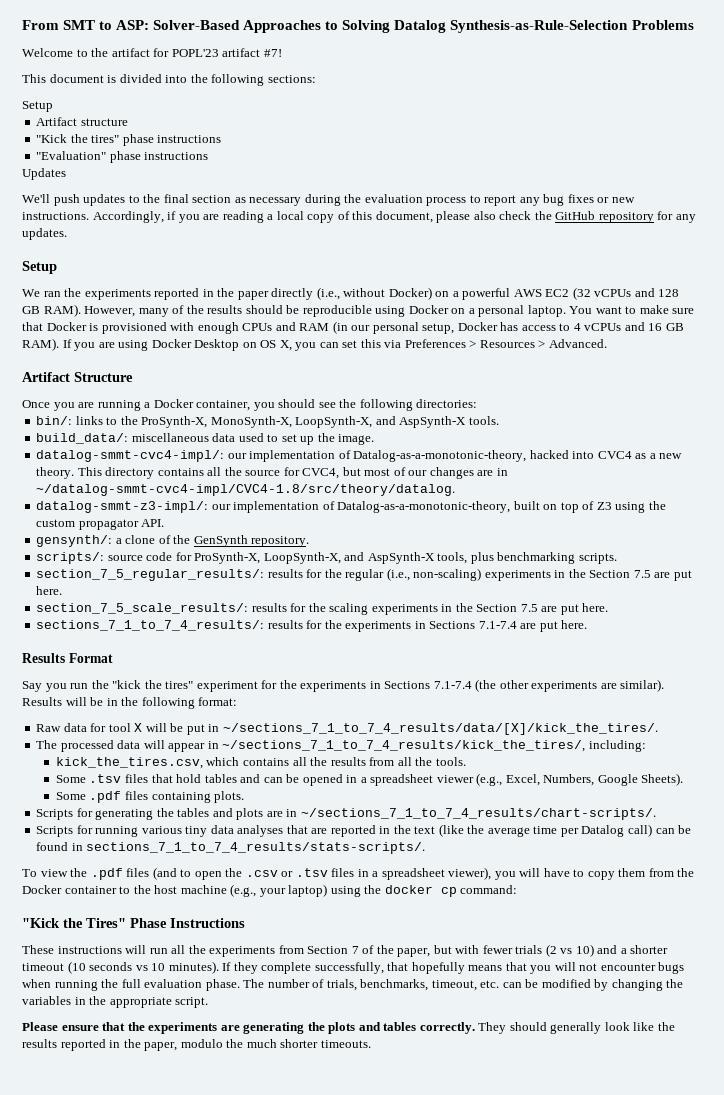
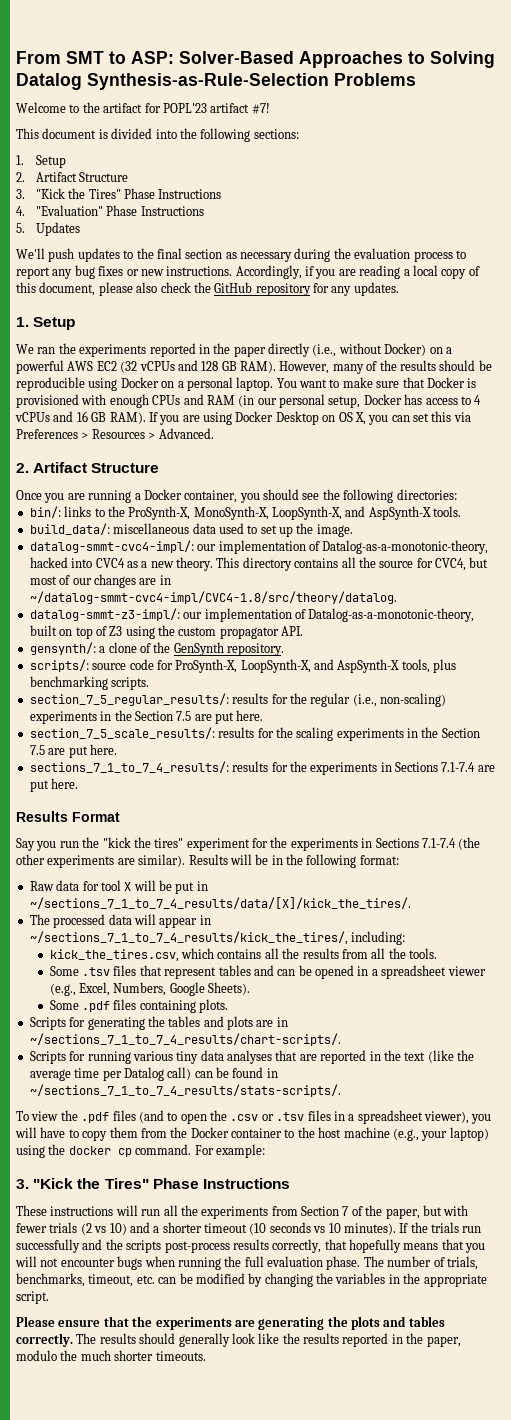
  This document is divided into the following sections:
- Setup
- Artifact structure
- "Kick the tires" phase instructions
- "Evaluation" phase instructions
- Updates
+ 1. Setup
+ 2. Artifact Structure
+ 3. "Kick the Tires" Phase Instructions
+ 4. "Evaluation" Phase Instructions
+ 5. Updates
  Accordingly, if you are reading a local copy of this document, please also check the GitHub repository for any updates.
- Setup
+ 1. Setup
  If you are using Docker Desktop on OS X, you can set this via Preferences > Resources > Advanced.
- Artifact Structure
+ 2. Artifact Structure
- Some .tsv files that hold tables and can be opened in a spreadsheet viewer (e.g., Excel, Numbers, Google Sheets).
+ Some .tsv files that represent tables and can be opened in a spreadsheet viewer (e.g., Excel, Numbers, Google Sheets).
- Scripts for running various tiny data analyses that are reported in the text (like the average time per Datalog call) can be found in sections_7_1_to_7_4_results/stats-scripts/.
+ Scripts for running various tiny data analyses that are reported in the text (like the average time per Datalog call) can be found in ~/sections_7_1_to_7_4_results/stats-scripts/.
- To view the .pdf files (and to open the .csv or .tsv files in a spreadsheet viewer), you will have to copy them from the Docker container to the host machine (e.g., your laptop) using the docker cp command:
- "Kick the Tires" Phase Instructions
+ To view the .pdf files (and to open the .csv or .tsv files in a spreadsheet viewer), you will have to copy them from the Docker container to the host machine (e.g., your laptop) using the docker cp command. For example:
+ 3. "Kick the Tires" Phase Instructions
- If they complete successfully, that hopefully means that you will not encounter bugs when running the full evaluation phase.
+ If the trials run successfully and the scripts post-process results correctly, that hopefully means that you will not encounter bugs when running the full evaluation phase.
- They should generally look like the results reported in the paper, modulo the much shorter timeouts.
+ The results should generally look like the results reported in the paper, modulo the much shorter timeouts.

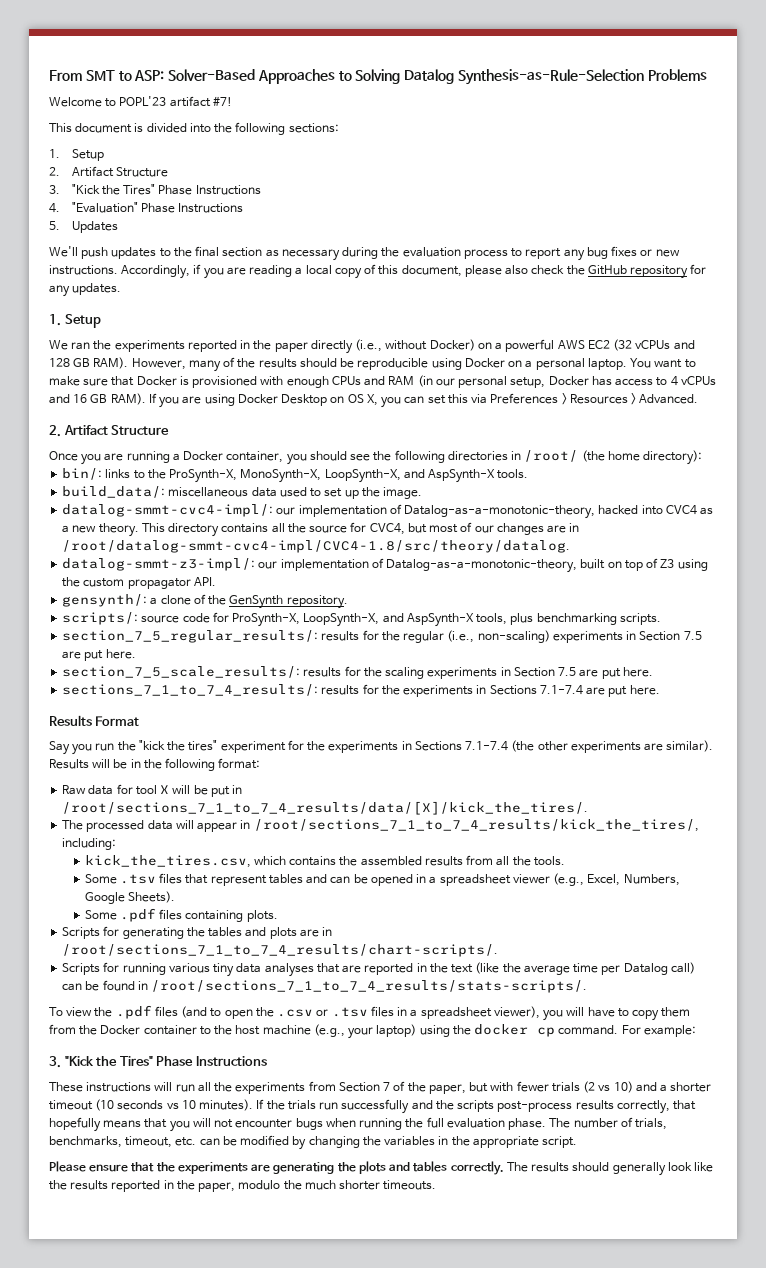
- Welcome to the artifact for POPL'23 artifact #7!
+ Welcome to POPL'23 artifact #7!
- Once you are running a Docker container, you should see the following directories:
+ Once you are running a Docker container, you should see the following directories in /root/ (the home directory):
- This directory contains all the source for CVC4, but most of our changes are in ~/datalog-smmt-cvc4-impl/CVC4-1.8/src/theory/datalog.
+ This directory contains all the source for CVC4, but most of our changes are in /root/datalog-smmt-cvc4-impl/CVC4-1.8/src/theory/datalog.
- section_7_5_regular_results/: results for the regular (i.e., non-scaling) experiments in the Section 7.5 are put here.
+ section_7_5_regular_results/: results for the regular (i.e., non-scaling) experiments in Section 7.5 are put here.
- section_7_5_scale_results/: results for the scaling experiments in the Section 7.5 are put here.
+ section_7_5_scale_results/: results for the scaling experiments in Section 7.5 are put here.
- Raw data for tool X will be put in ~/sections_7_1_to_7_4_results/data/[X]/kick_the_tires/.
+ Raw data for tool X will be put in /root/sections_7_1_to_7_4_results/data/[X]/kick_the_tires/.
- The processed data will appear in ~/sections_7_1_to_7_4_results/kick_the_tires/, including:
+ The processed data will appear in /root/sections_7_1_to_7_4_results/kick_the_tires/, including:
- kick_the_tires.csv, which contains all the results from all the tools.
+ kick_the_tires.csv, which contains the assembled results from all the tools.
- Scripts for generating the tables and plots are in ~/sections_7_1_to_7_4_results/chart-scripts/.
+ Scripts for generating the tables and plots are in /root/sections_7_1_to_7_4_results/chart-scripts/.
- Scripts for running various tiny data analyses that are reported in the text (like the average time per Datalog call) can be found in ~/sections_7_1_to_7_4_results/stats-scripts/.
+ Scripts for running various tiny data analyses that are reported in the text (like the average time per Datalog call) can be found in /root/sections_7_1_to_7_4_results/stats-scripts/.

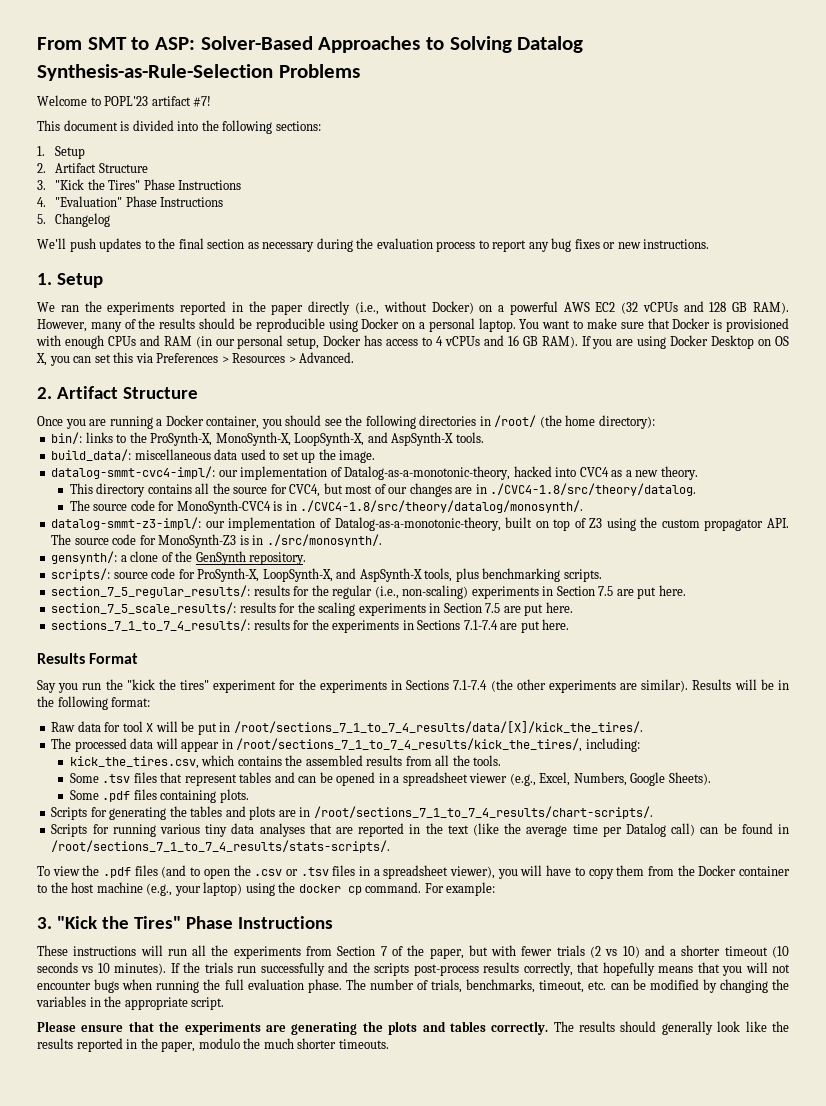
- 5. Updates
+ 5. Changelog
- Accordingly, if you are reading a local copy of this document, please also check the GitHub repository for any updates.
- datalog-smmt-cvc4-impl/: our implementation of Datalog-as-a-monotonic-theory, hacked into CVC4 as a new theory. This directory contains all the source for CVC4, but most of our changes are in /root/datalog-smmt-cvc4-impl/CVC4-1.8/src/theory/datalog.
+ datalog-smmt-cvc4-impl/: our implementation of Datalog-as-a-monotonic-theory, hacked into CVC4 as a new theory.
+ This directory contains all the source for CVC4, but most of our changes are in ./CVC4-1.8/src/theory/datalog.
+ The source code for MonoSynth-CVC4 is in ./CVC4-1.8/src/theory/datalog/monosynth/.
- datalog-smmt-z3-impl/: our implementation of Datalog-as-a-monotonic-theory, built on top of Z3 using the custom propagator API.
+ datalog-smmt-z3-impl/: our implementation of Datalog-as-a-monotonic-theory, built on top of Z3 using the custom propagator API. The source code for MonoSynth-Z3 is in ./src/monosynth/.

